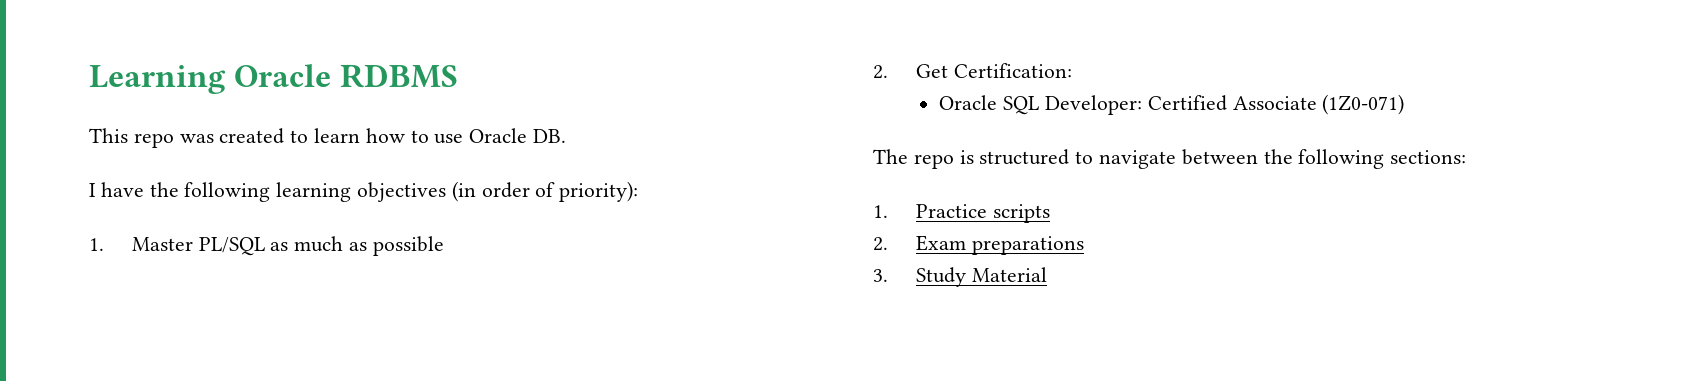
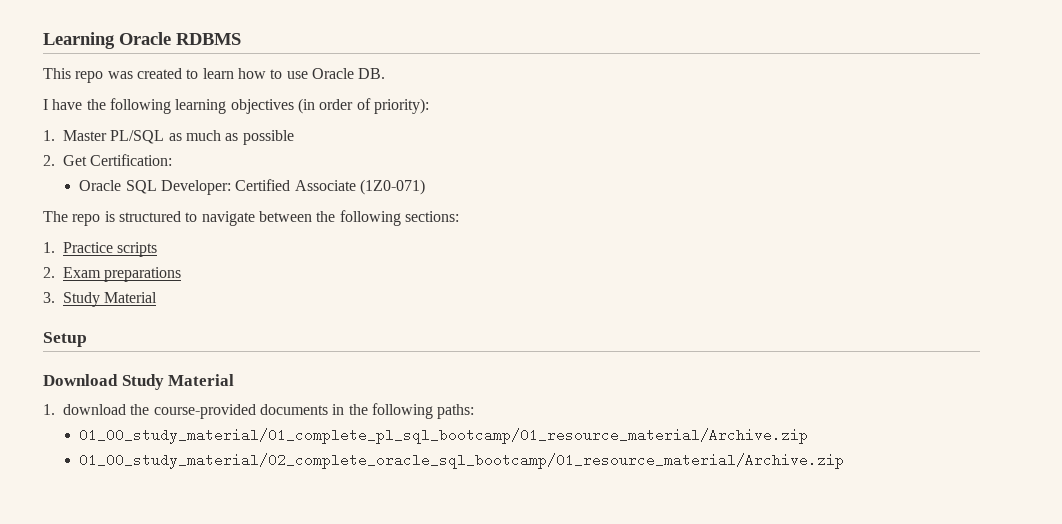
+ Setup
+ Download Study Material
+ 1. download the course-provided documents in the following paths:
+ 01_00_study_material/01_complete_pl_sql_bootcamp/01_resource_material/Archive.zip
+ 01_00_study_material/02_complete_oracle_sql_bootcamp/01_resource_material/Archive.zip

